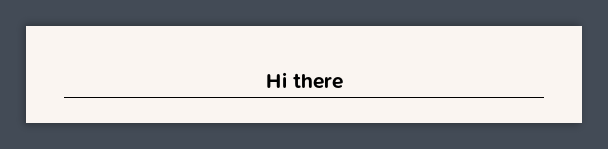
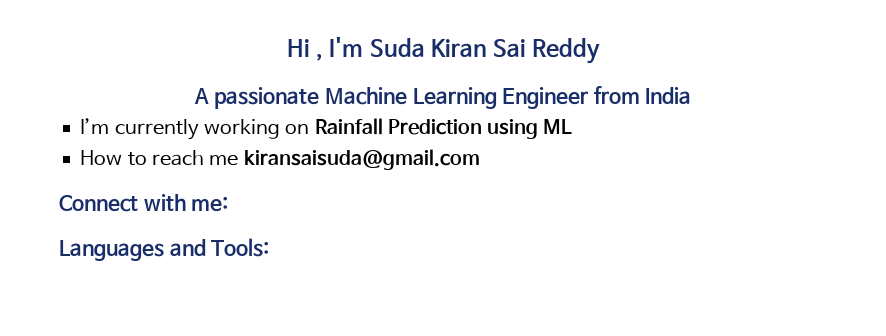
- Hi there
+ Hi , I'm Suda Kiran Sai Reddy
+ A passionate Machine Learning Engineer from India
+ I’m currently working on Rainfall Prediction using ML
+ How to reach me kiransaisuda@gmail.com
+ Connect with me:
+ Languages and Tools:

